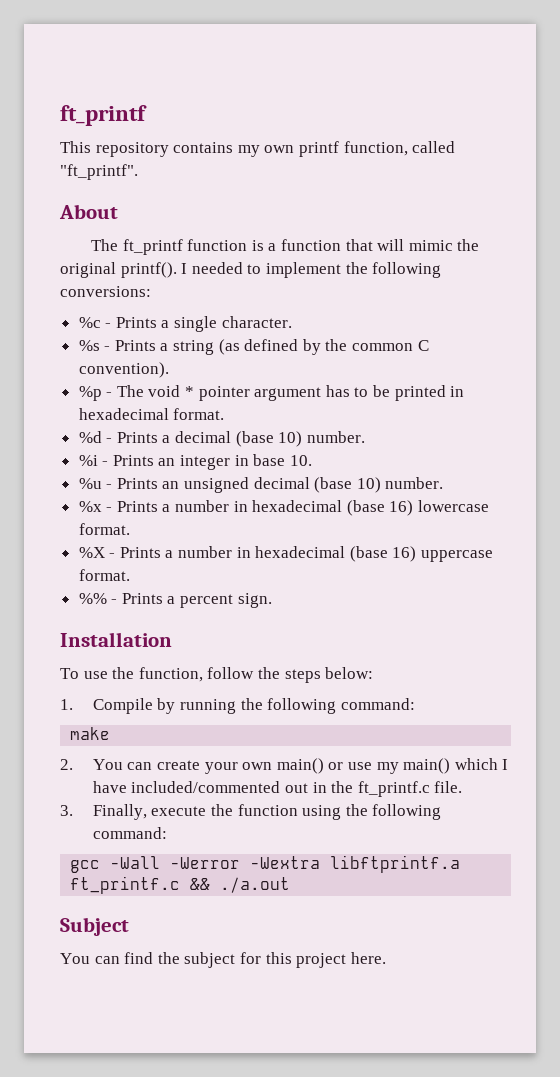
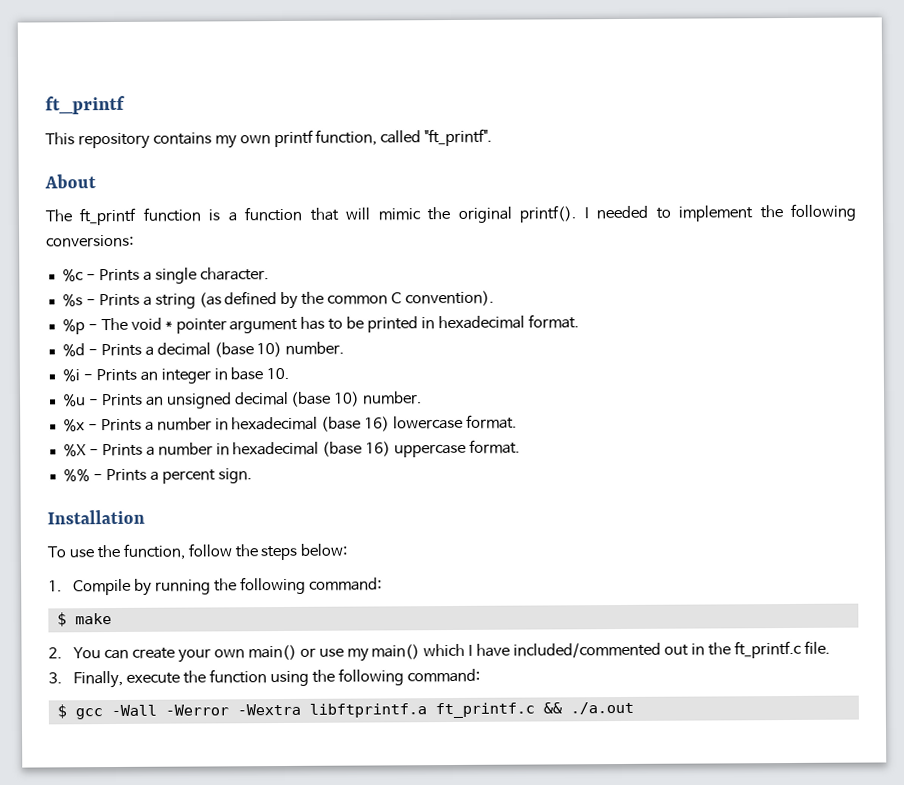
- make
+ $ make
- gcc -Wall -Werror -Wextra libftprintf.a ft_printf.c && ./a.out
+ $ gcc -Wall -Werror -Wextra libftprintf.a ft_printf.c && ./a.out
- Subject
- You can find the subject for this project here.

